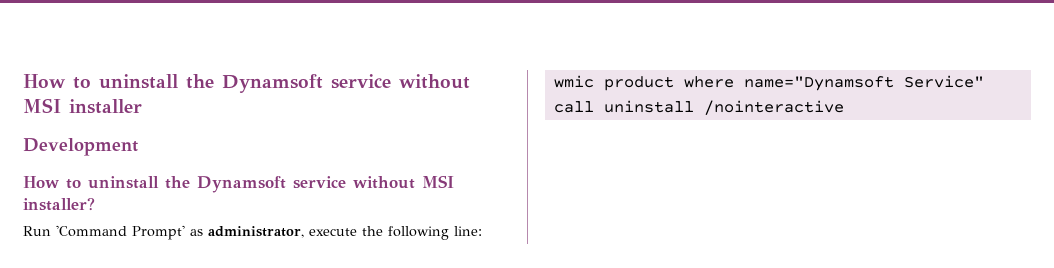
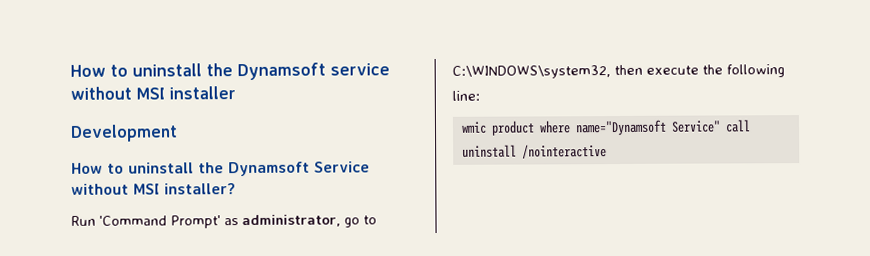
- How to uninstall the Dynamsoft service without MSI installer?
+ How to uninstall the Dynamsoft Service without MSI installer?
- Run 'Command Prompt' as administrator, execute the following line:
+ Run 'Command Prompt' as administrator, go to C:\WINDOWS\system32, then execute the following line:

